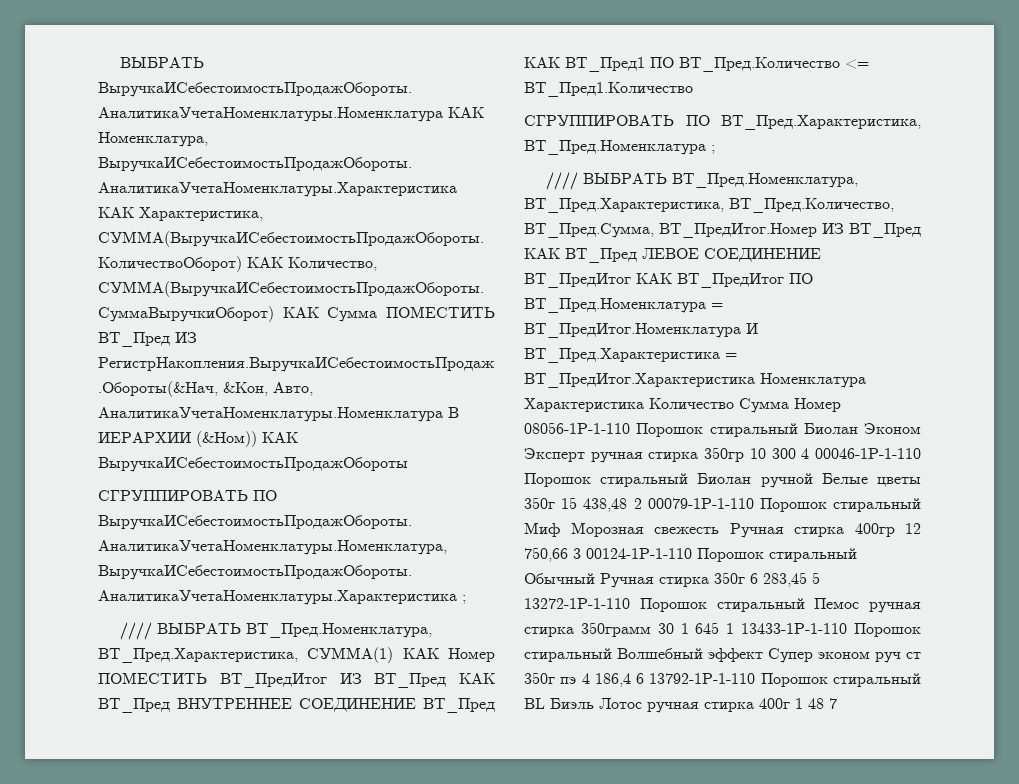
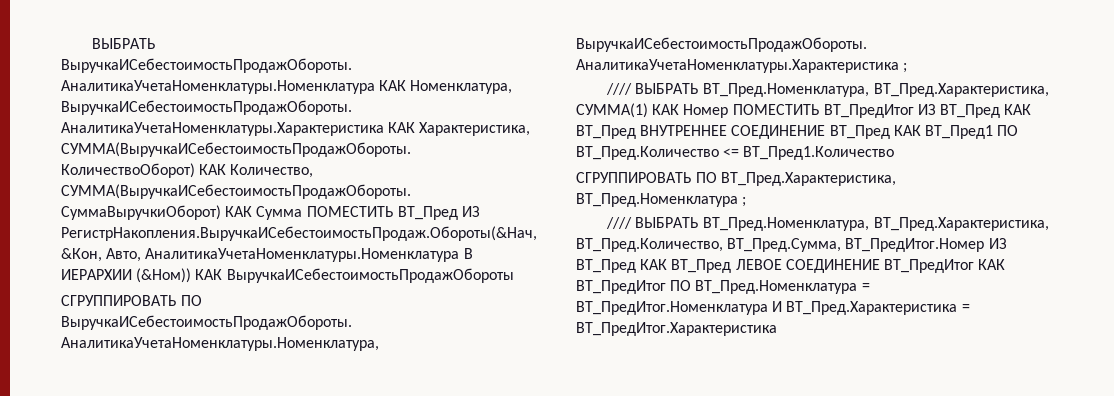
- //// ВЫБРАТЬ ВТ_Пред.Номенклатура, ВТ_Пред.Характеристика, ВТ_Пред.Количество, ВТ_Пред.Сумма, ВТ_ПредИтог.Номер ИЗ ВТ_Пред КАК ВТ_Пред ЛЕВОЕ СОЕДИНЕНИЕ ВТ_ПредИтог КАК ВТ_ПредИтог ПО ВТ_Пред.Номенклатура = ВТ_ПредИтог.Номенклатура И ВТ_Пред.Характеристика = ВТ_ПредИтог.Характеристика Номенклатура Характеристика Количество Сумма Номер 08056-1Р-1-110 Порошок стиральный Биолан Эконом Эксперт ручная стирка 350гр 10 300 4 00046-1Р-1-110 Порошок стиральный Биолан ручной Белые цветы 350г 15 438,48 2 00079-1Р-1-110 Порошок стиральный Миф Морозная свежесть Ручная стирка 400гр 12 750,66 3 00124-1Р-1-110 Порошок стиральный Обычный Ручная стирка 350г 6 283,45 5 13272-1Р-1-110 Порошок стиральный Пемос ручная стирка 350грамм 30 1 645 1 13433-1Р-1-110 Порошок стиральный Волшебный эффект Супер эконом руч ст 350г пэ 4 186,4 6 13792-1Р-1-110 Порошок стиральный BL Биэль Лотос ручная стирка 400г 1 48 7
+ //// ВЫБРАТЬ ВТ_Пред.Номенклатура, ВТ_Пред.Характеристика, ВТ_Пред.Количество, ВТ_Пред.Сумма, ВТ_ПредИтог.Номер ИЗ ВТ_Пред КАК ВТ_Пред ЛЕВОЕ СОЕДИНЕНИЕ ВТ_ПредИтог КАК ВТ_ПредИтог ПО ВТ_Пред.Номенклатура = ВТ_ПредИтог.Номенклатура И ВТ_Пред.Характеристика = ВТ_ПредИтог.Характеристика

